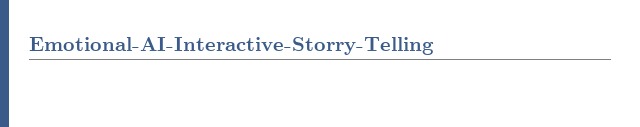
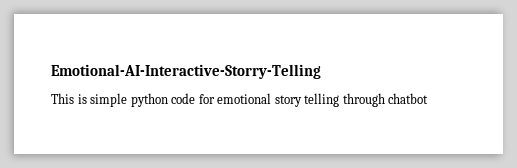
+ This is simple python code for emotional story telling through chatbot

